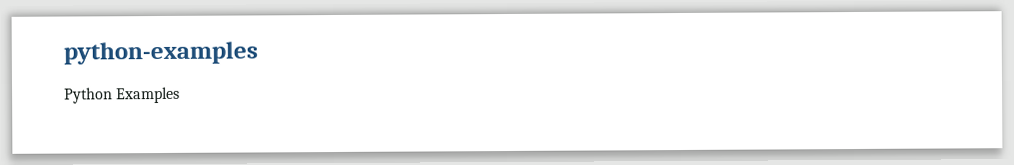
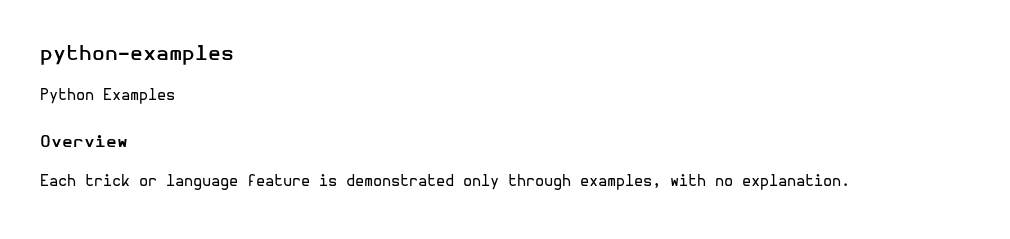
+ Overview
+ Each trick or language feature is demonstrated only through examples, with no explanation.

